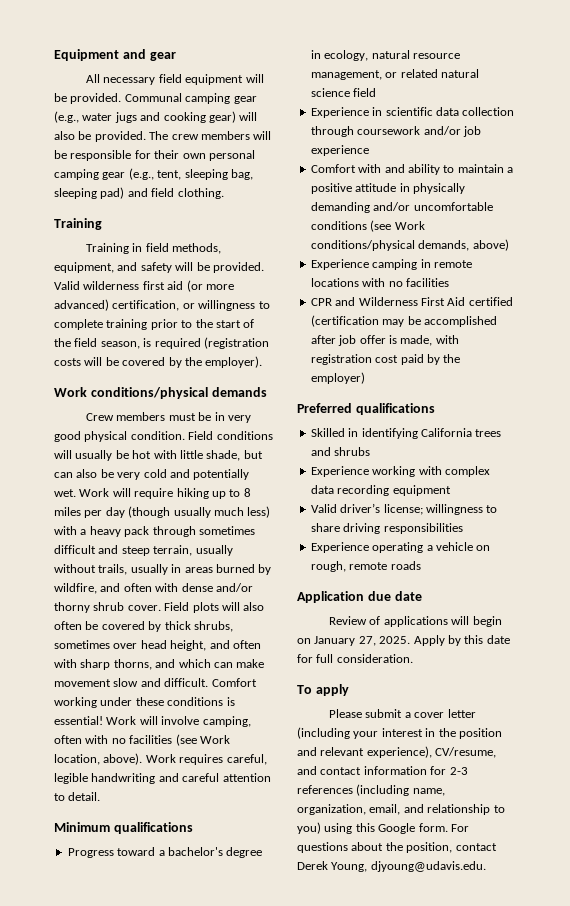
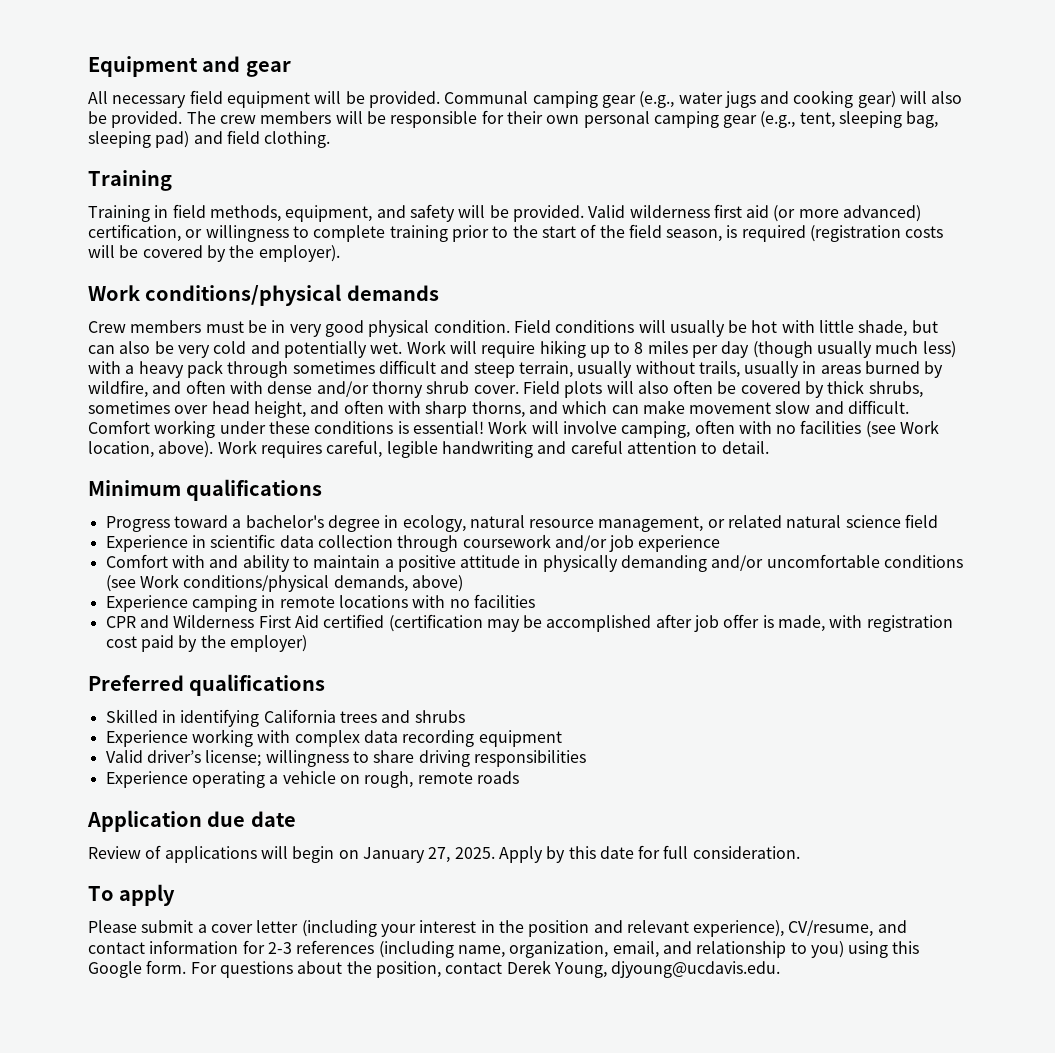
- For questions about the position, contact Derek Young, djyoung@udavis.edu.
+ For questions about the position, contact Derek Young, djyoung@ucdavis.edu.

